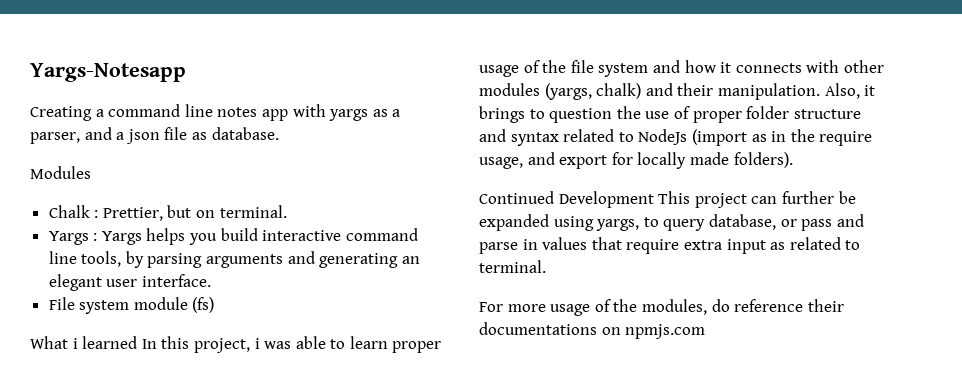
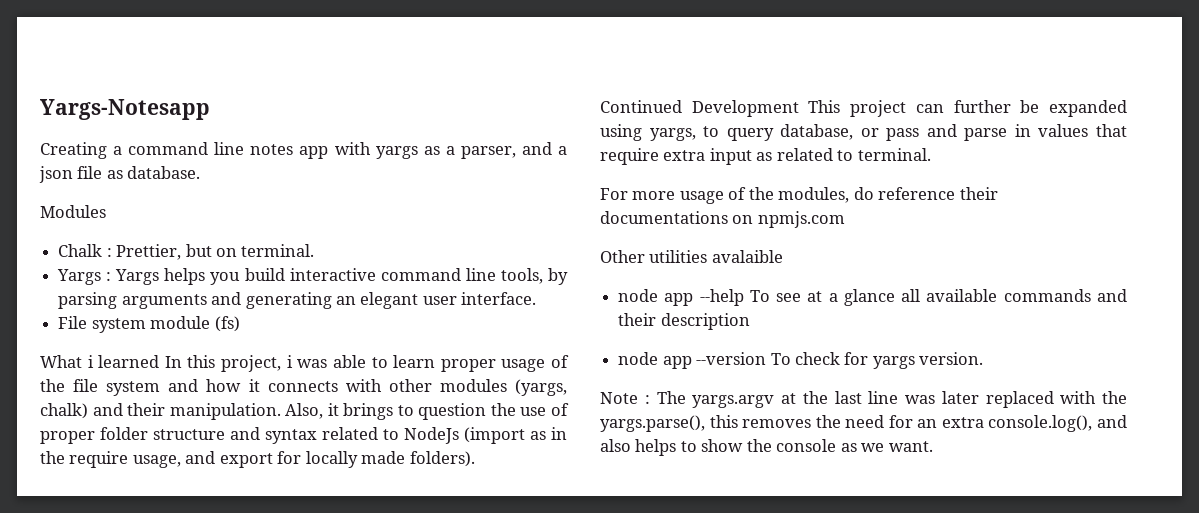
+ Other utilities avalaible
+ node app --help To see at a glance all available commands and their description
+ node app --version To check for yargs version.
+ Note : The yargs.argv at the last line was later replaced with the yargs.parse(), this removes the need for an extra console.log(), and also helps to show the console as we want.

